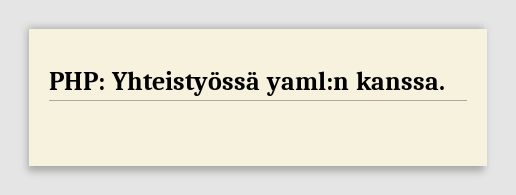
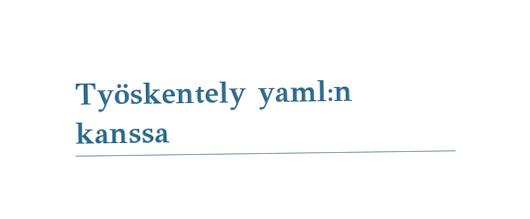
- PHP: Yhteistyössä yaml:n kanssa.
+ Työskentely yaml:n kanssa

